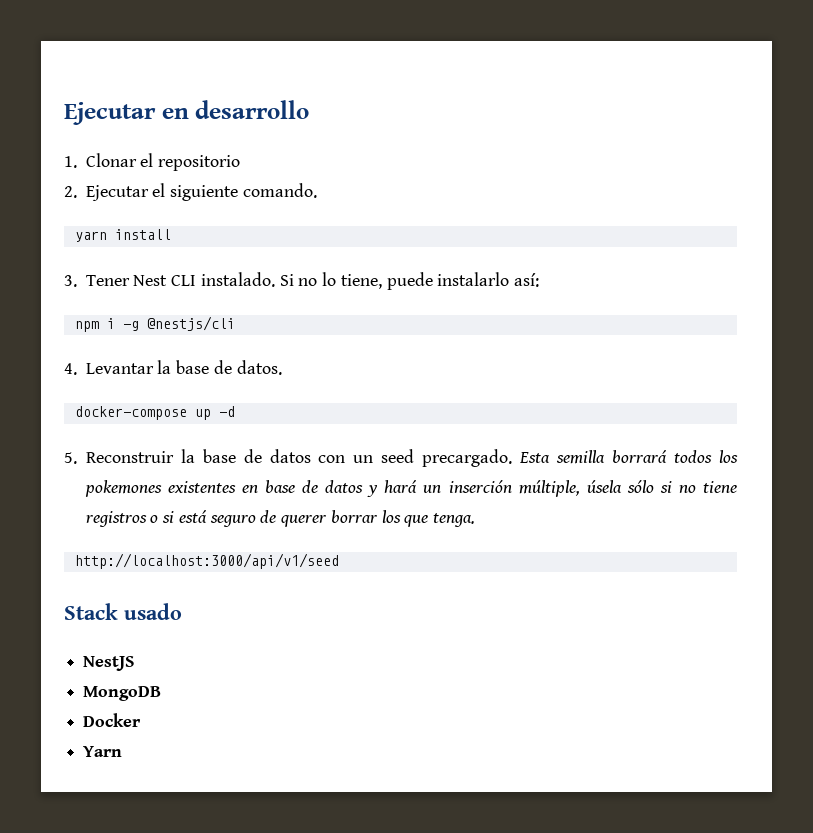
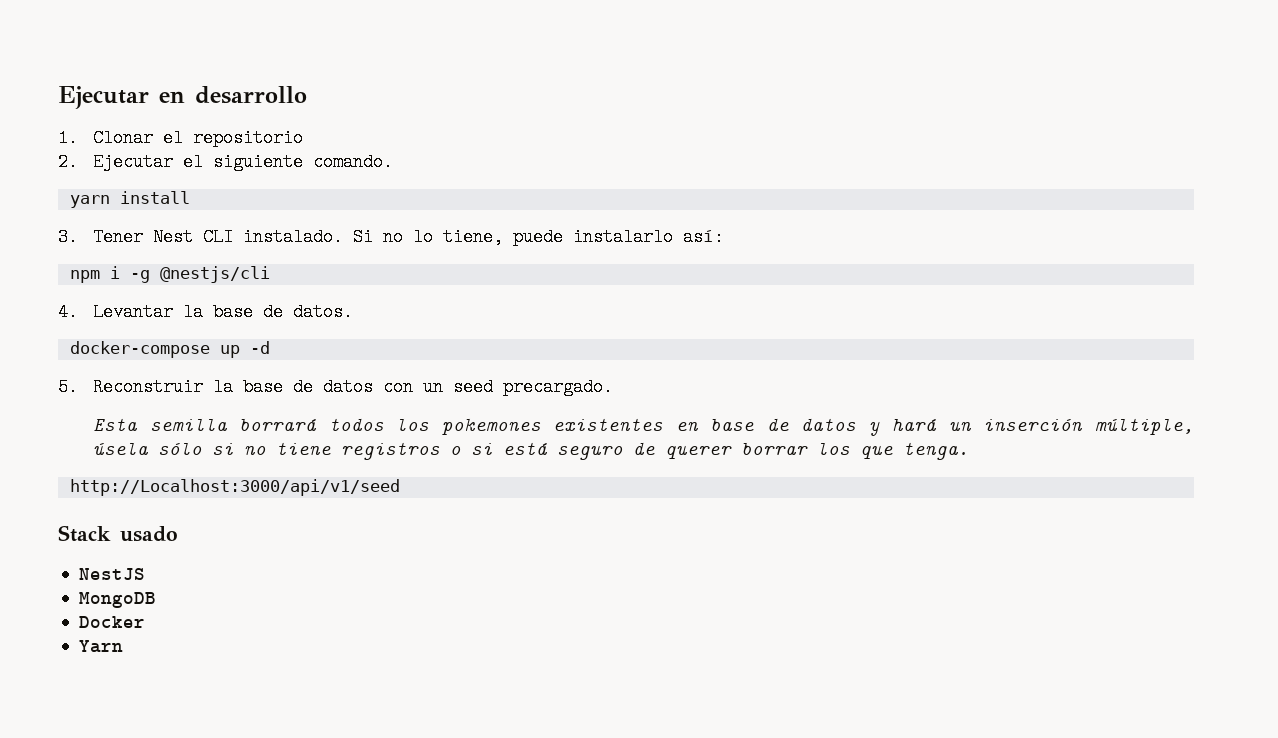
- 5. Reconstruir la base de datos con un seed precargado. Esta semilla borrará todos los pokemones existentes en base de datos y hará un inserción múltiple, úsela sólo si no tiene registros o si está seguro de querer borrar los que tenga.
+ 5. Reconstruir la base de datos con un seed precargado.
+ Esta semilla borrará todos los pokemones existentes en base de datos y hará un inserción múltiple, úsela sólo si no tiene registros o si está seguro de querer borrar los que tenga.
- http://localhost:3000/api/v1/seed
+ http://Localhost:3000/api/v1/seed

